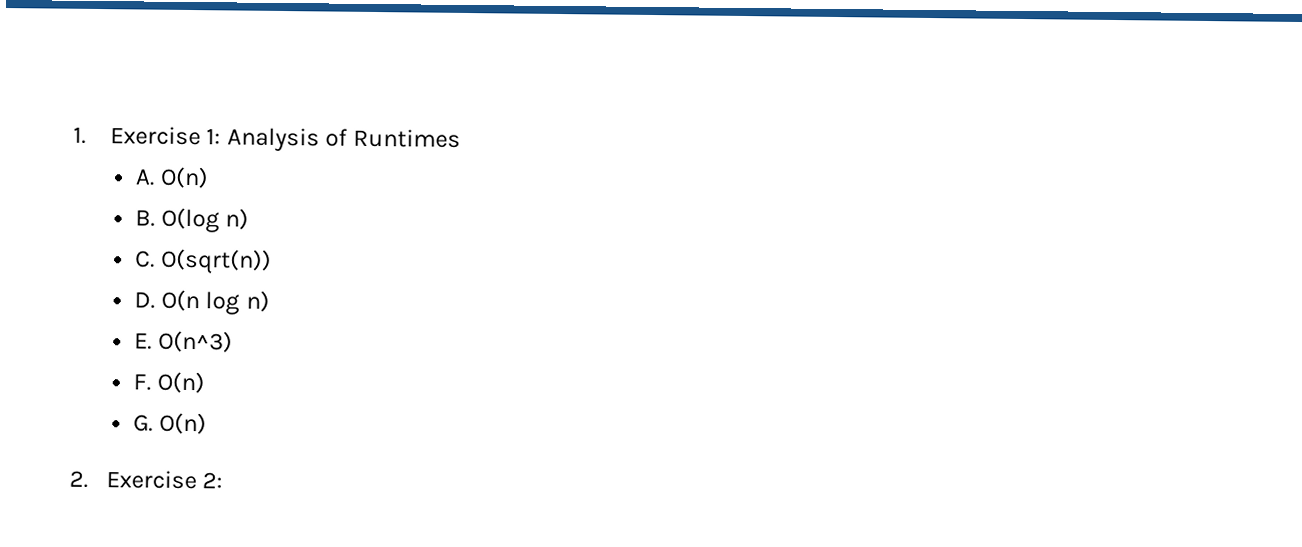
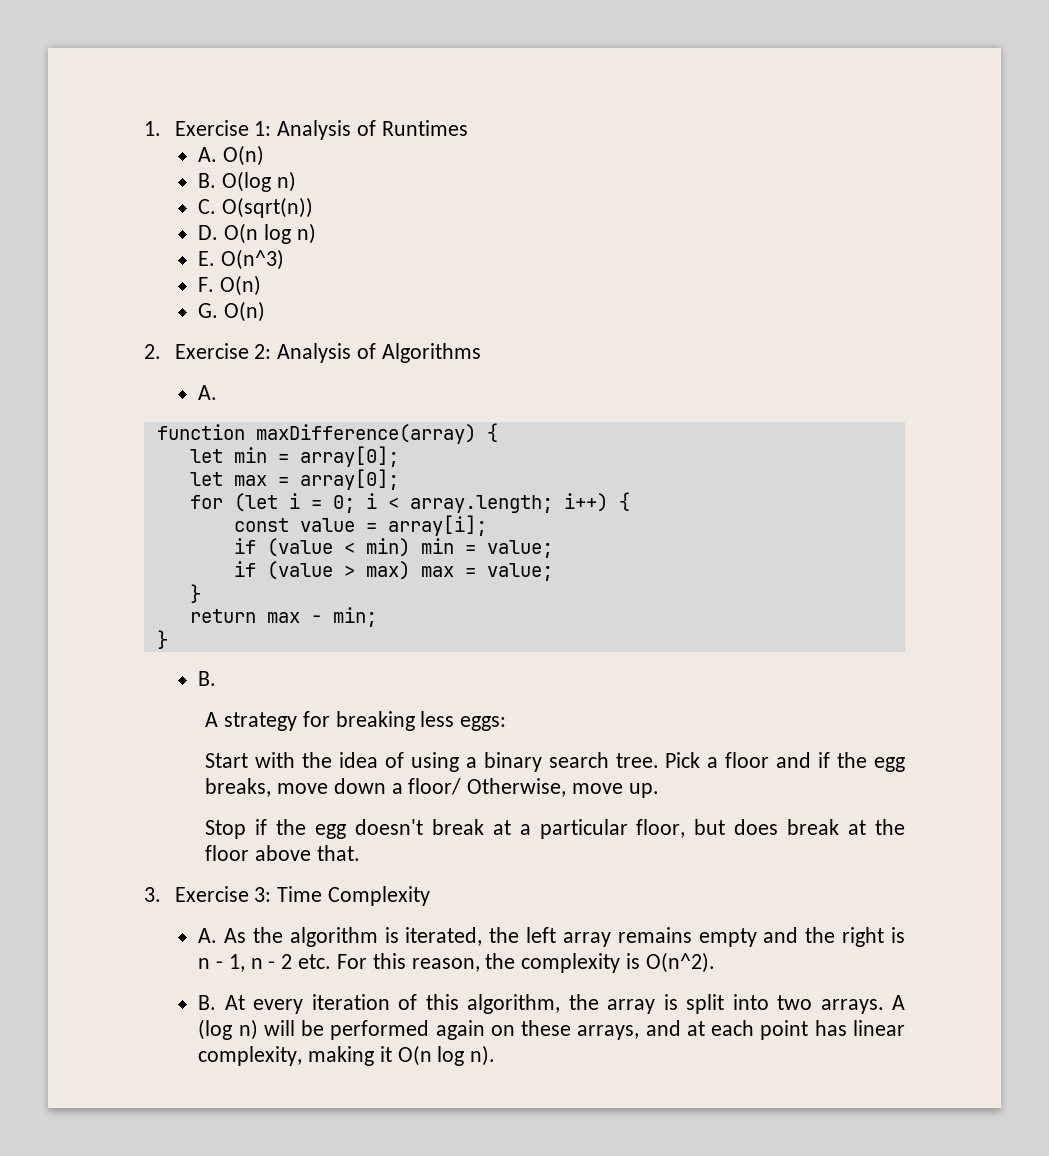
- 2. Exercise 2:
+ 2. Exercise 2: Analysis of Algorithms
+ A.
+ function maxDifference(array) {
+ let min = array[0];
+ let max = array[0];
+ for (let i = 0; i < array.length; i++) {
+ const value = array[i];
+ if (value < min) min = value;
+ if (value > max) max = value;
+ }
+ return max - min;
+ }
+ B.
+ A strategy for breaking less eggs:
+ Start with the idea of using a binary search tree. Pick a floor and if the egg breaks, move down a floor/ Otherwise, move up.
+ Stop if the egg doesn't break at a particular floor, but does break at the floor above that.
+ 3. Exercise 3: Time Complexity
+ A. As the algorithm is iterated, the left array remains empty and the right is n - 1, n - 2 etc. For this reason, the complexity is O(n^2).
+ B. At every iteration of this algorithm, the array is split into two arrays. A (log n) will be performed again on these arrays, and at each point has linear complexity, making it O(n log n).

